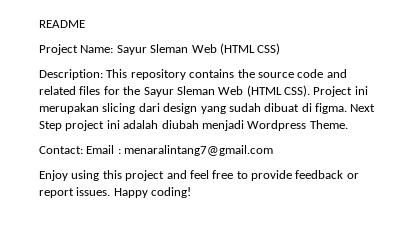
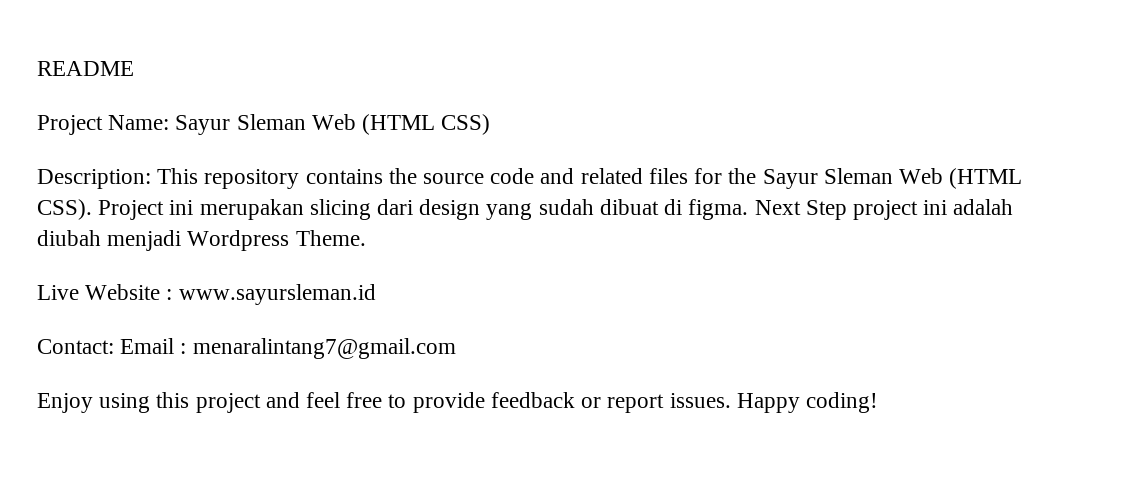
+ Live Website : www.sayursleman.id

